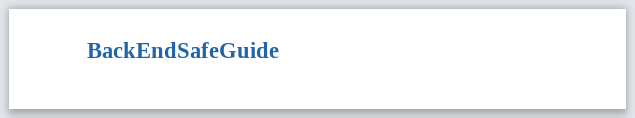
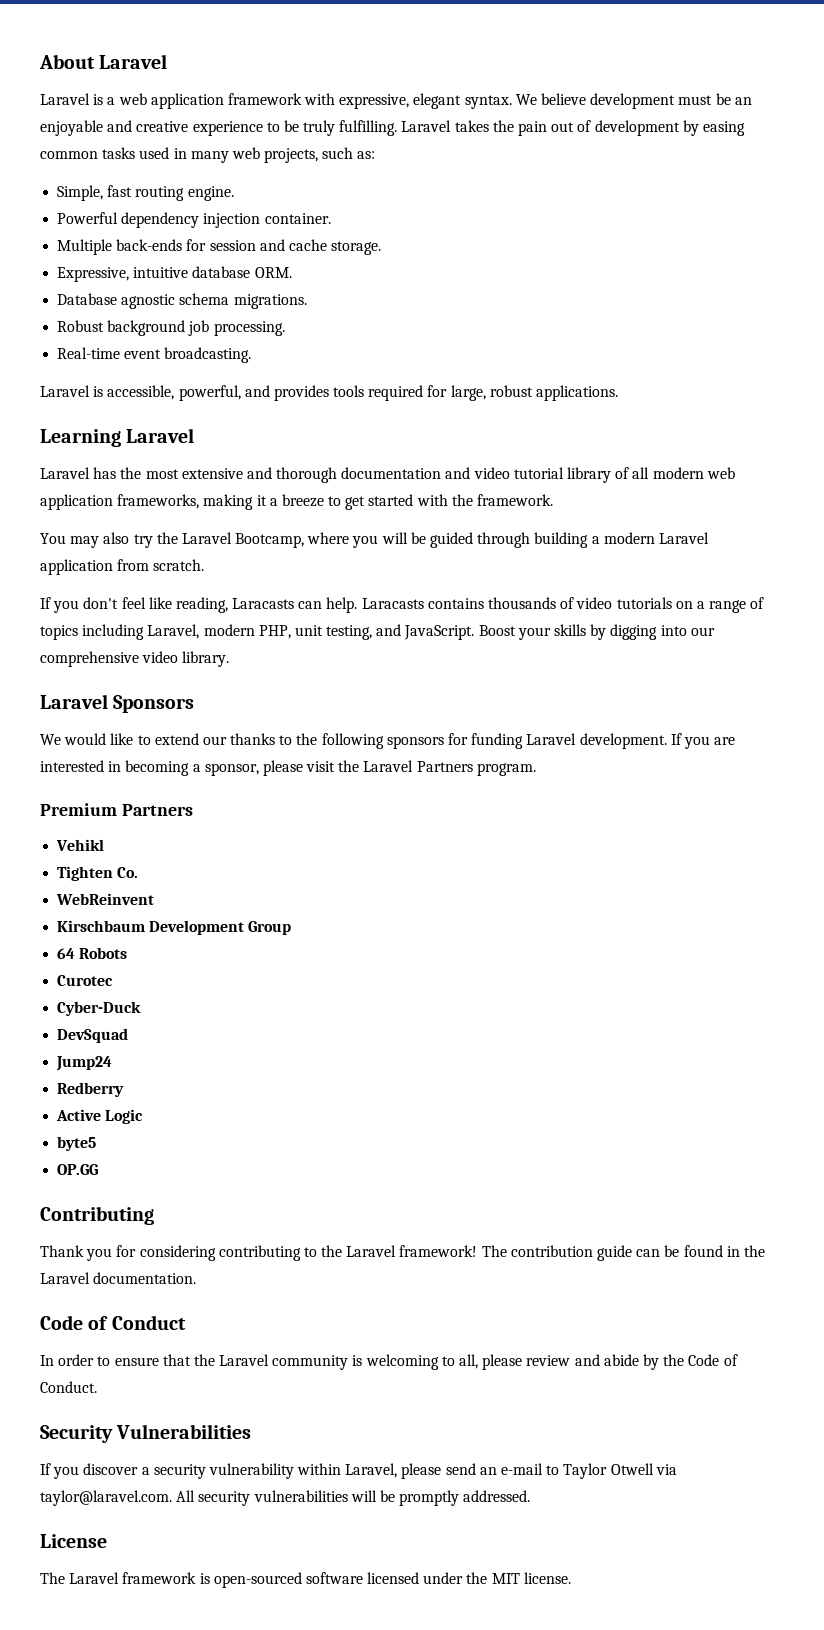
- BackEndSafeGuide
+ About Laravel
+ Laravel is a web application framework with expressive, elegant syntax. We believe development must be an enjoyable and creative experience to be truly fulfilling. Laravel takes the pain out of development by easing common tasks used in many web projects, such as:
+ Simple, fast routing engine.
+ Powerful dependency injection container.
+ Multiple back-ends for session and cache storage.
+ Expressive, intuitive database ORM.
+ Database agnostic schema migrations.
+ Robust background job processing.
+ Real-time event broadcasting.
+ Laravel is accessible, powerful, and provides tools required for large, robust applications.
+ Learning Laravel
+ Laravel has the most extensive and thorough documentation and video tutorial library of all modern web application frameworks, making it a breeze to get started with the framework.
+ You may also try the Laravel Bootcamp, where you will be guided through building a modern Laravel application from scratch.
+ If you don't feel like reading, Laracasts can help. Laracasts contains thousands of video tutorials on a range of topics including Laravel, modern PHP, unit testing, and JavaScript. Boost your skills by digging into our comprehensive video library.
+ Laravel Sponsors
+ We would like to extend our thanks to the following sponsors for funding Laravel development. If you are interested in becoming a sponsor, please visit the Laravel Partners program.
+ Premium Partners
+ Vehikl
+ Tighten Co.
+ WebReinvent
+ Kirschbaum Development Group
+ 64 Robots
+ Curotec
+ Cyber-Duck
+ DevSquad
+ Jump24
+ Redberry
+ Active Logic
+ byte5
+ OP.GG
+ Contributing
+ Thank you for considering contributing to the Laravel framework! The contribution guide can be found in the Laravel documentation.
+ Code of Conduct
+ In order to ensure that the Laravel community is welcoming to all, please review and abide by the Code of Conduct.
+ Security Vulnerabilities
+ If you discover a security vulnerability within Laravel, please send an e-mail to Taylor Otwell via taylor@laravel.com. All security vulnerabilities will be promptly addressed.
+ License
+ The Laravel framework is open-sourced software licensed under the MIT license.

